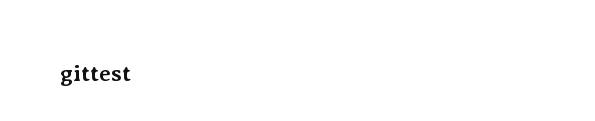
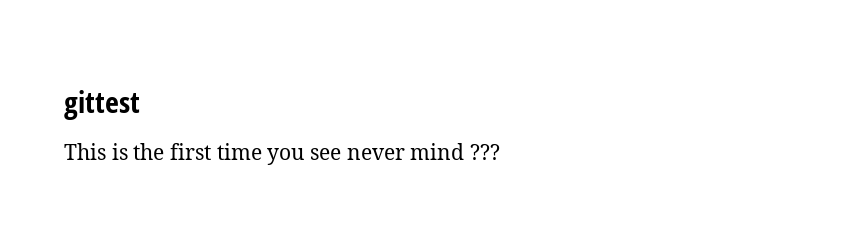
+ This is the first time you see never mind ???

